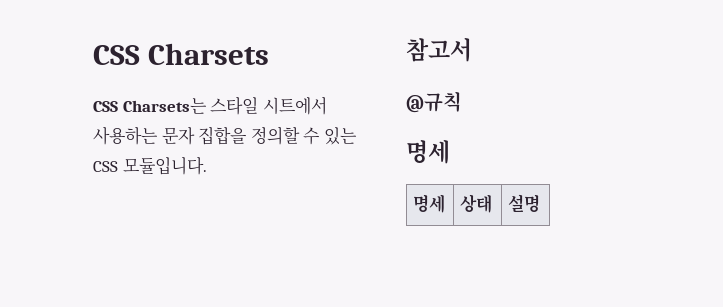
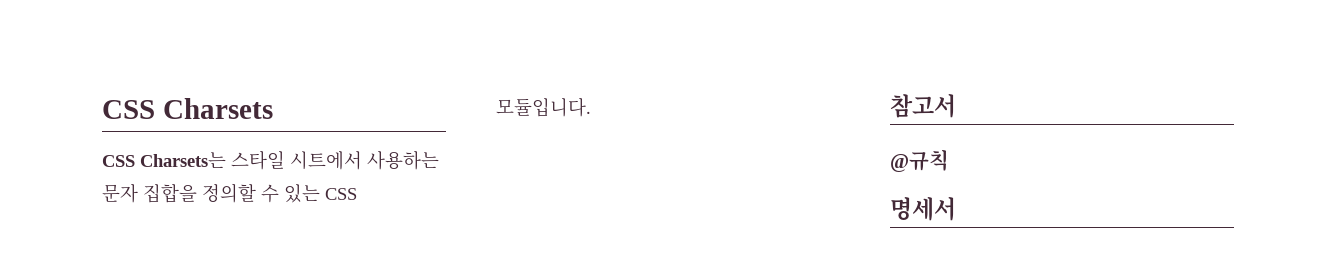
  @규칙
- 명세
- 명세 | 상태 | 설명
+ 명세서

